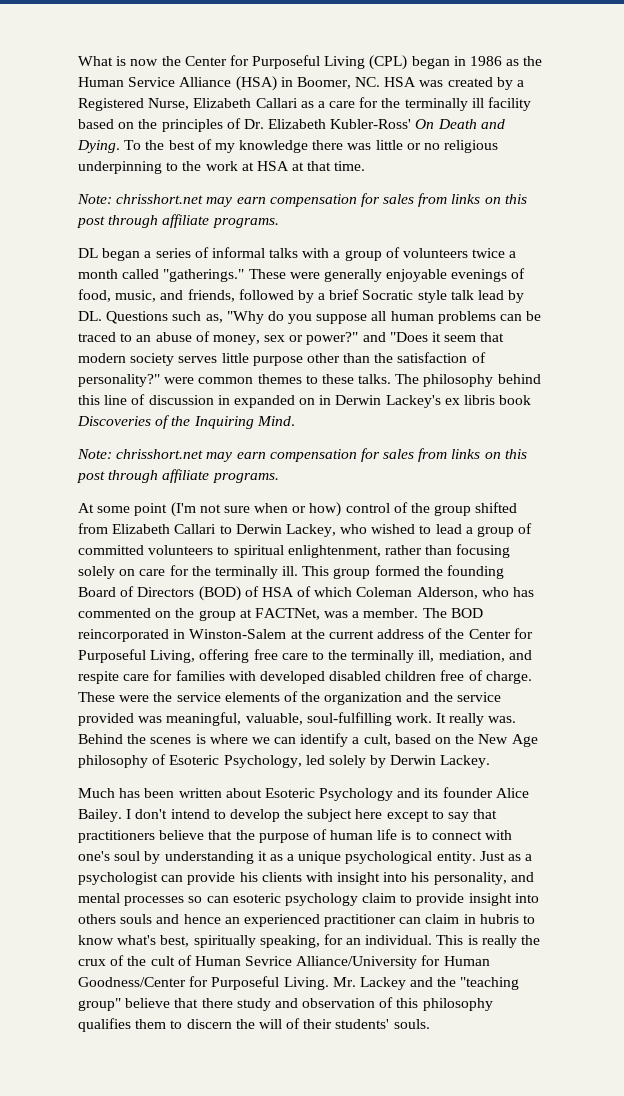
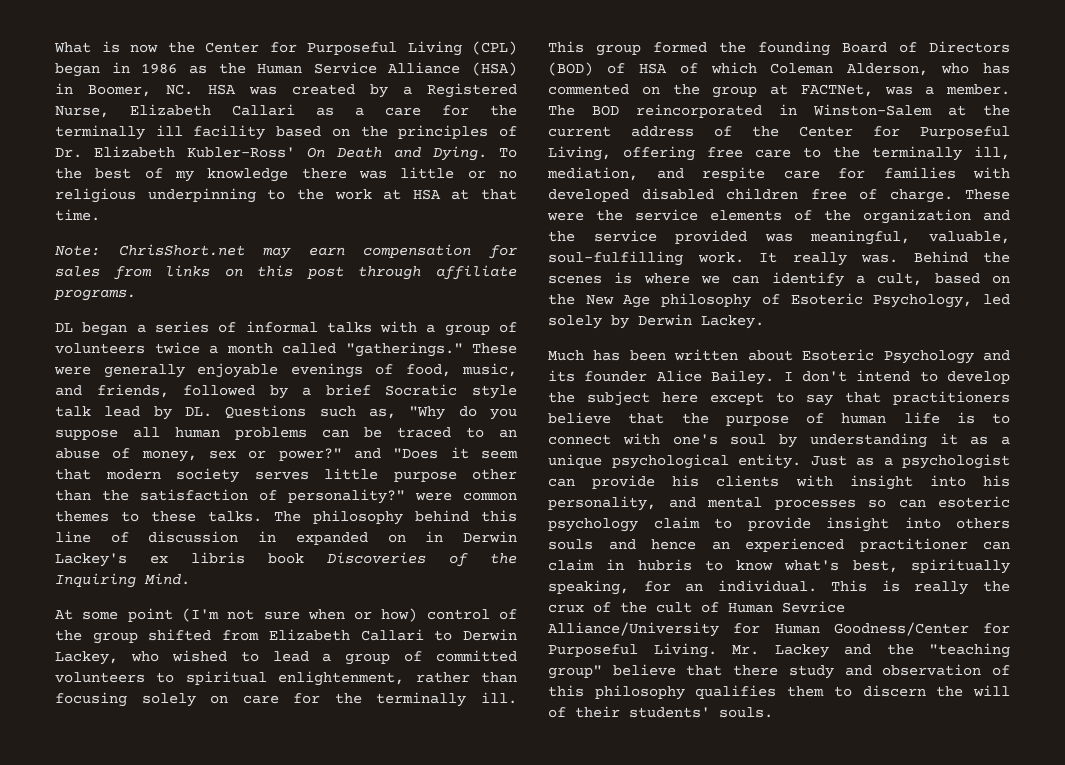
  To the best of my knowledge there was little or no religious underpinning to the work at HSA at that time.
- Note: chrisshort.net may earn compensation for sales from links on this post through affiliate programs.
+ Note: ChrisShort.net may earn compensation for sales from links on this post through affiliate programs.
  The philosophy behind this line of discussion in expanded on in Derwin Lackey's ex libris book Discoveries of the Inquiring Mind.
- Note: chrisshort.net may earn compensation for sales from links on this post through affiliate programs.

